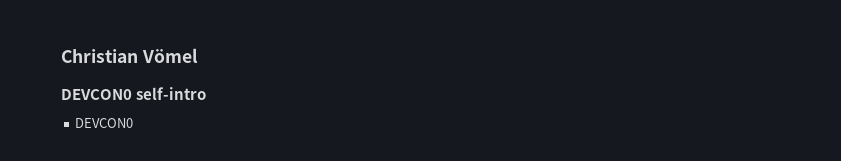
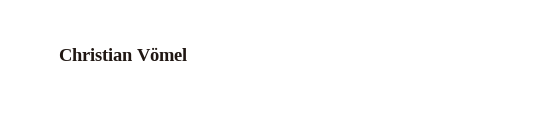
- DEVCON0 self-intro
- DEVCON0

